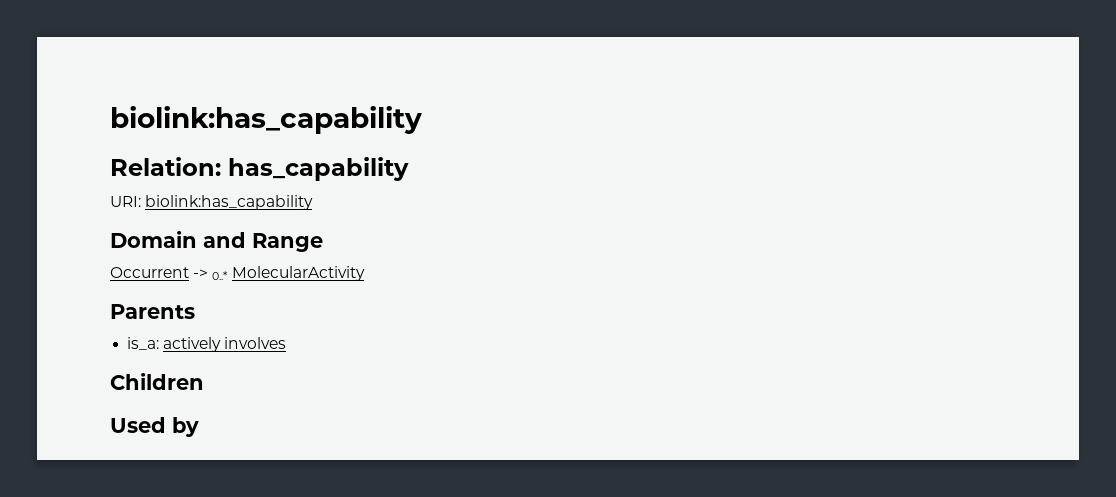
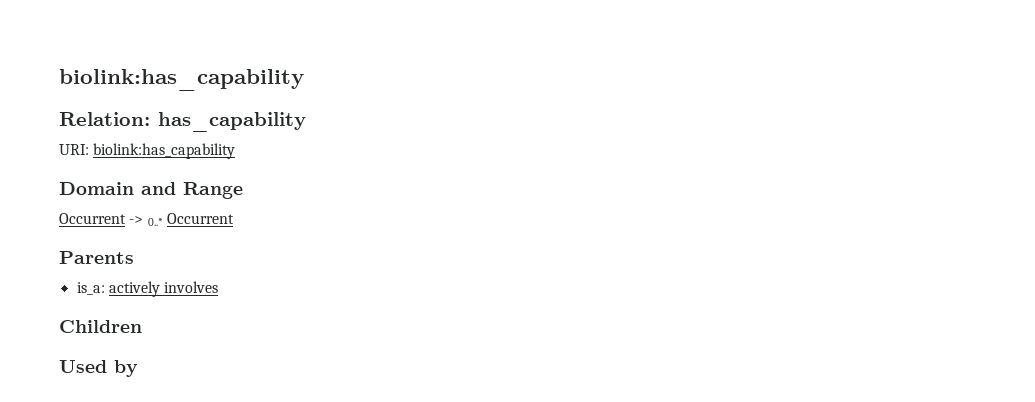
- Occurrent -> 0..* MolecularActivity
+ Occurrent -> 0..* Occurrent

